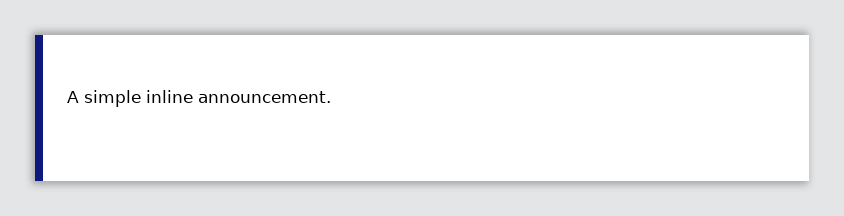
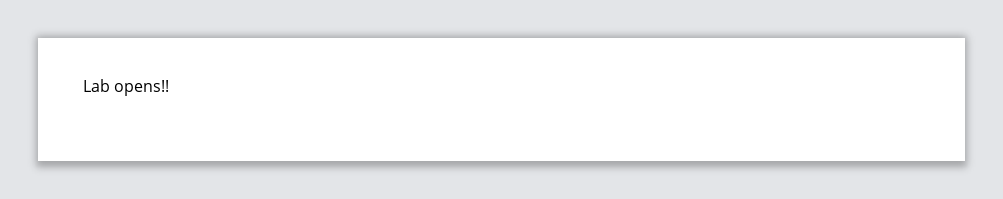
- A simple inline announcement.
+ Lab opens!!

